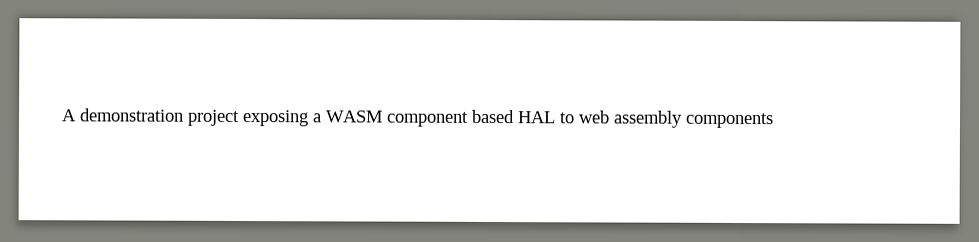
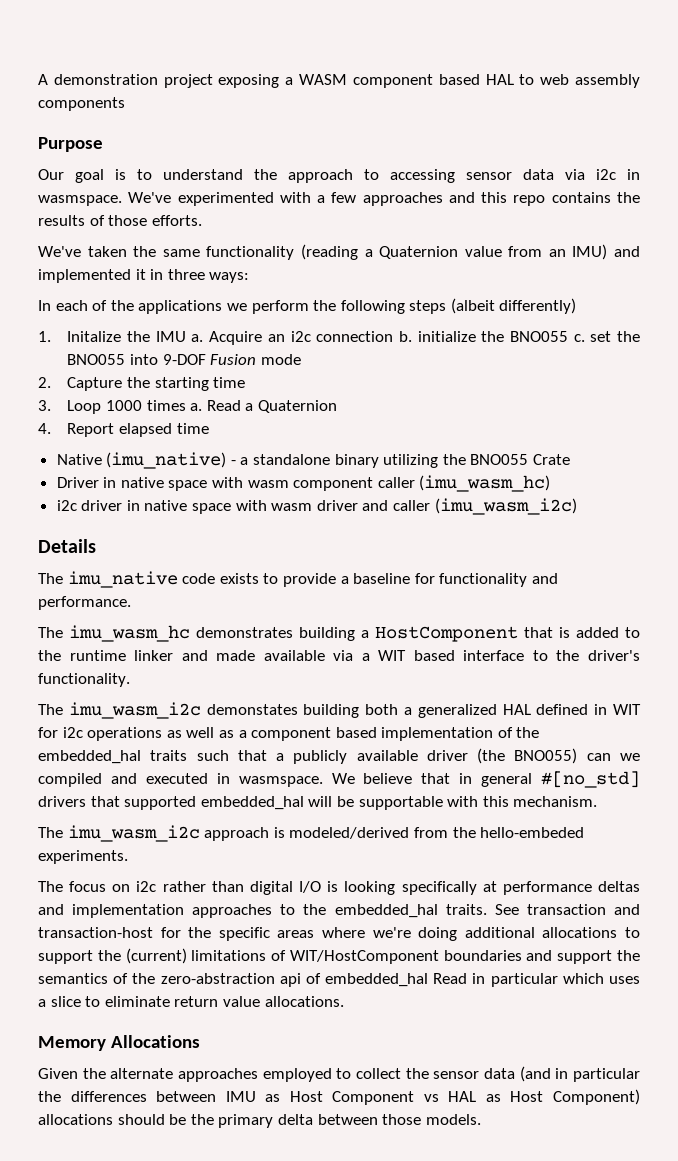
+ Purpose
+ Our goal is to understand the approach to accessing sensor data via i2c in wasmspace. We've experimented with a few approaches and this repo contains the results of those efforts.
+ We've taken the same functionality (reading a Quaternion value from an IMU) and implemented it in three ways:
+ In each of the applications we perform the following steps (albeit differently)
+ 1. Initalize the IMU a. Acquire an i2c connection b. initialize the BNO055 c. set the BNO055 into 9-DOF Fusion mode
+ 2. Capture the starting time
+ 3. Loop 1000 times a. Read a Quaternion
+ 4. Report elapsed time
+ Native (imu_native) - a standalone binary utilizing the BNO055 Crate
+ Driver in native space with wasm component caller (imu_wasm_hc)
+ i2c driver in native space with wasm driver and caller (imu_wasm_i2c)
+ Details
+ The imu_native code exists to provide a baseline for functionality and performance.
+ The imu_wasm_hc demonstrates building a HostComponent that is added to the runtime linker and made available via a WIT based interface to the driver's functionality.
+ The imu_wasm_i2c demonstates building both a generalized HAL defined in WIT for i2c operations as well as a component based implementation of the embedded_hal traits such that a publicly available driver (the BNO055) can we compiled and executed in wasmspace. We believe that in general #[no_std] drivers that supported embedded_hal will be supportable with this mechanism.
+ The imu_wasm_i2c approach is modeled/derived from the hello-embeded experiments.
+ The focus on i2c rather than digital I/O is looking specifically at performance deltas and implementation approaches to the embedded_hal traits. See transaction and transaction-host for the specific areas where we're doing additional allocations to support the (current) limitations of WIT/HostComponent boundaries and support the semantics of the zero-abstraction api of embedded_hal Read in particular which uses a slice to eliminate return value allocations.
+ Memory Allocations
+ Given the alternate approaches employed to collect the sensor data (and in particular the differences between IMU as Host Component vs HAL as Host Component) allocations should be the primary delta between those models.

